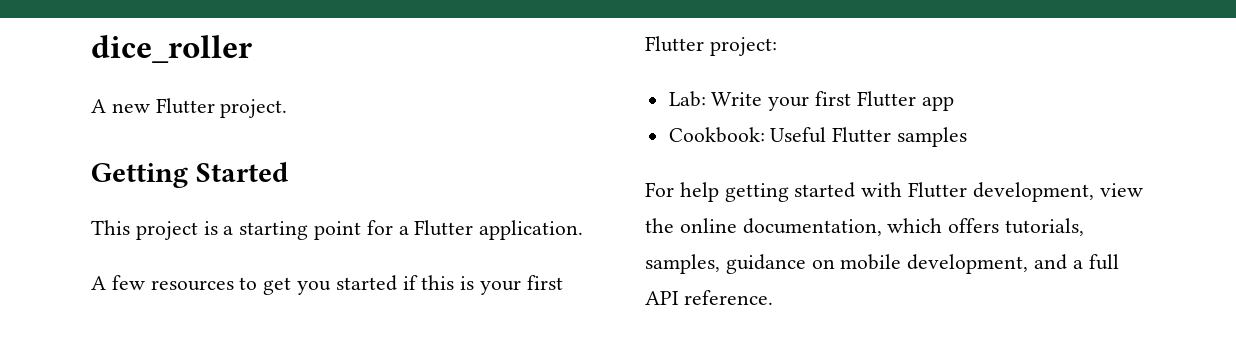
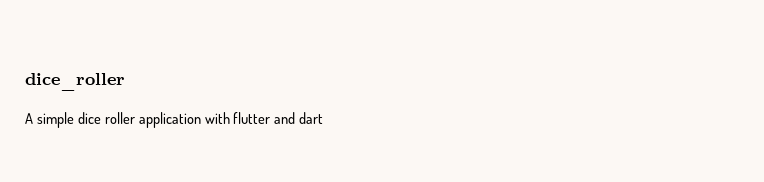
- A new Flutter project.
- Getting Started
- This project is a starting point for a Flutter application.
- A few resources to get you started if this is your first Flutter project:
- Lab: Write your first Flutter app
- Cookbook: Useful Flutter samples
- For help getting started with Flutter development, view the online documentation, which offers tutorials, samples, guidance on mobile development, and a full API reference.
+ A simple dice roller application with flutter and dart

